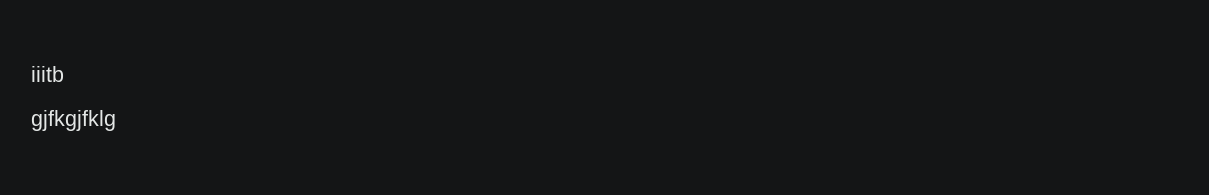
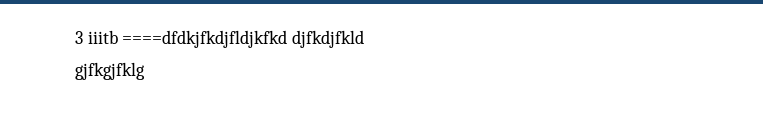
- iiitb
+ 3 iiitb ====dfdkjfkdjfldjkfkd djfkdjfkld

